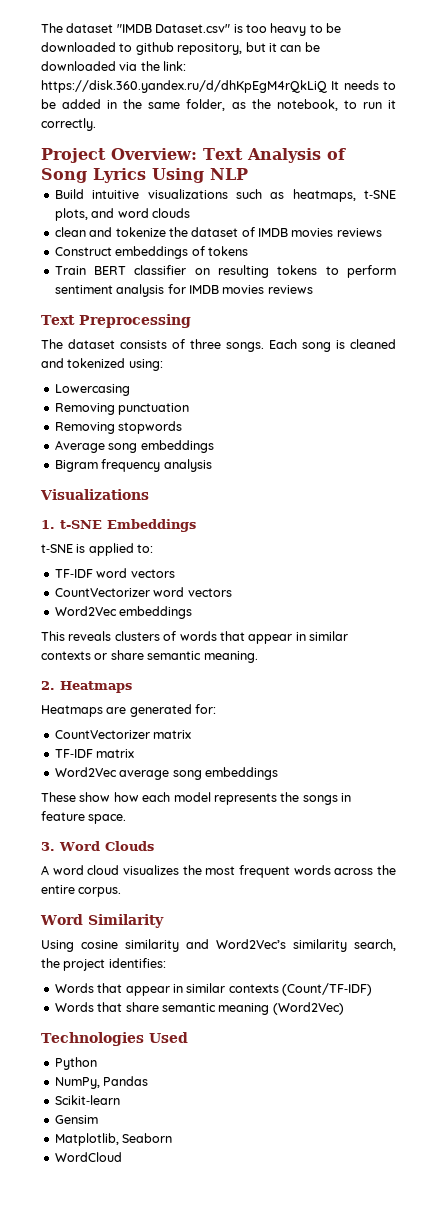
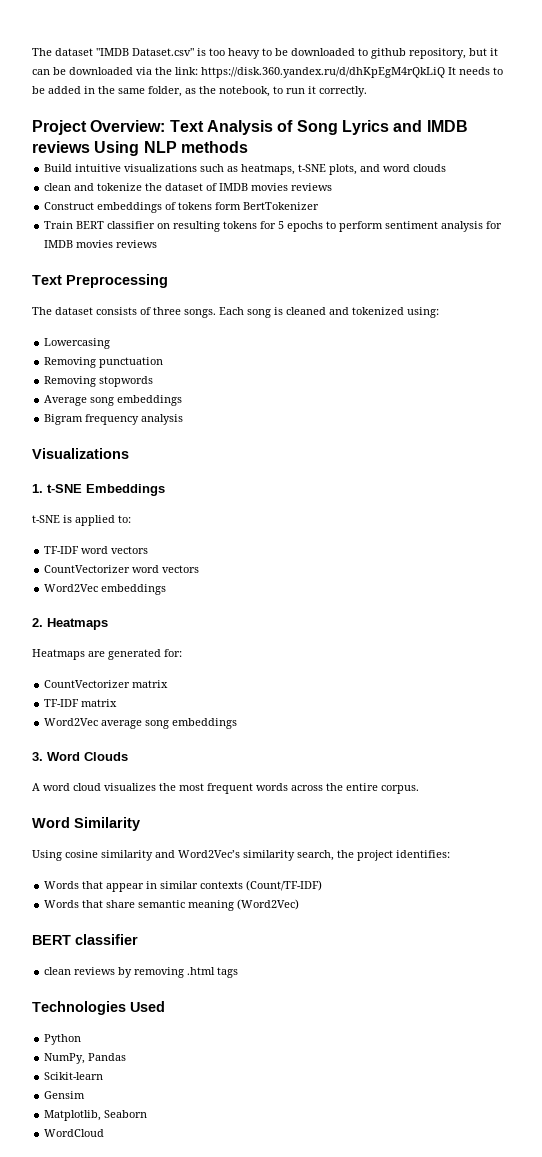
- Project Overview: Text Analysis of Song Lyrics Using NLP
+ Project Overview: Text Analysis of Song Lyrics and IMDB reviews Using NLP methods
- Construct embeddings of tokens
+ Construct embeddings of tokens form BertTokenizer
- Train BERT classifier on resulting tokens to perform sentiment analysis for IMDB movies reviews
+ Train BERT classifier on resulting tokens for 5 epochs to perform sentiment analysis for IMDB movies reviews
- This reveals clusters of words that appear in similar contexts or share semantic meaning.
- These show how each model represents the songs in feature space.
  Words that share semantic meaning (Word2Vec)
+ BERT classifier
+ clean reviews by removing .html tags

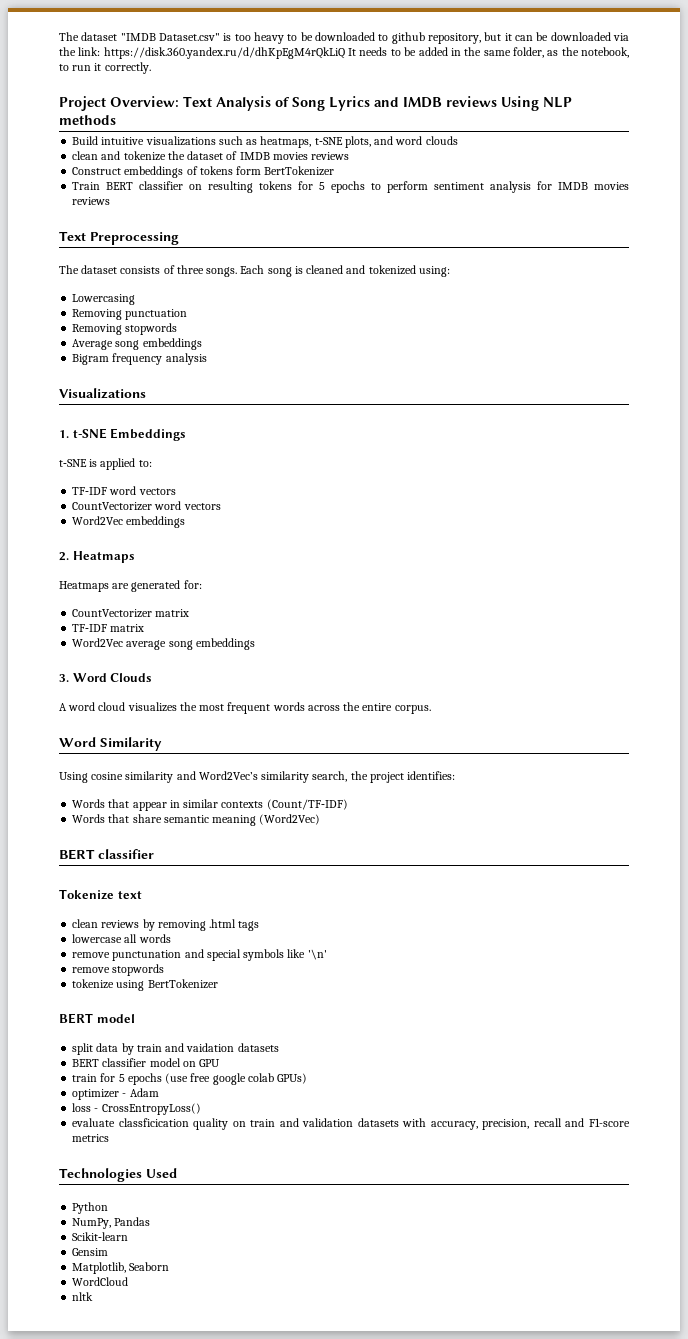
+ Tokenize text
+ lowercase all words
+ remove punctunation and special symbols like '\n'
+ remove stopwords
+ tokenize using BertTokenizer
+ BERT model
+ split data by train and vaidation datasets
+ BERT classifier model on GPU
+ train for 5 epochs (use free google colab GPUs)
+ optimizer - Adam
+ loss - CrossEntropyLoss()
+ evaluate classficication quality on train and validation datasets with accuracy, precision, recall and F1-score metrics
+ nltk

